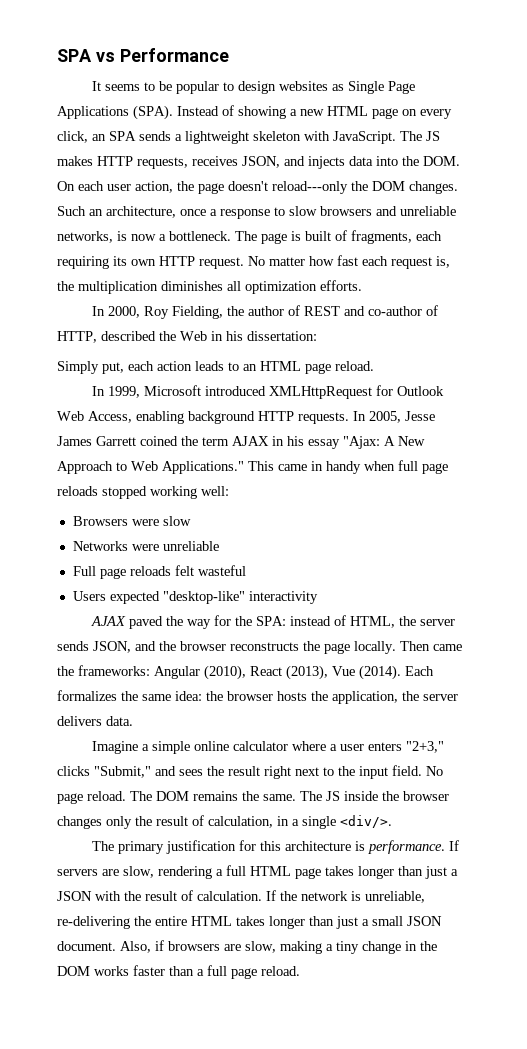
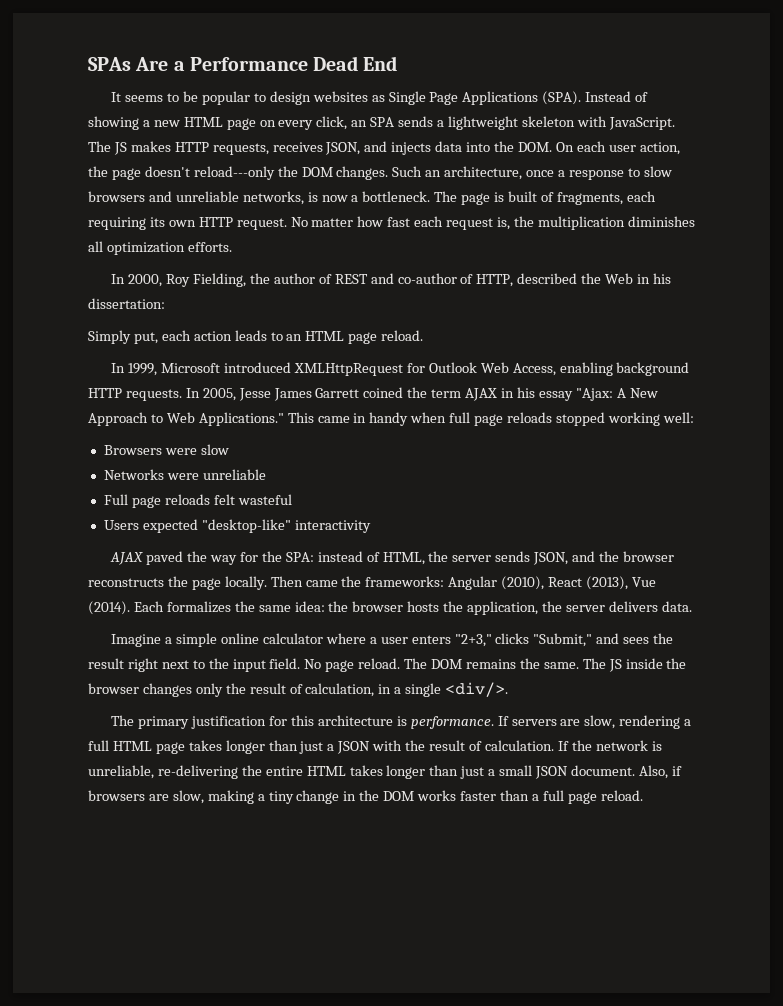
- SPA vs Performance
+ SPAs Are a Performance Dead End

